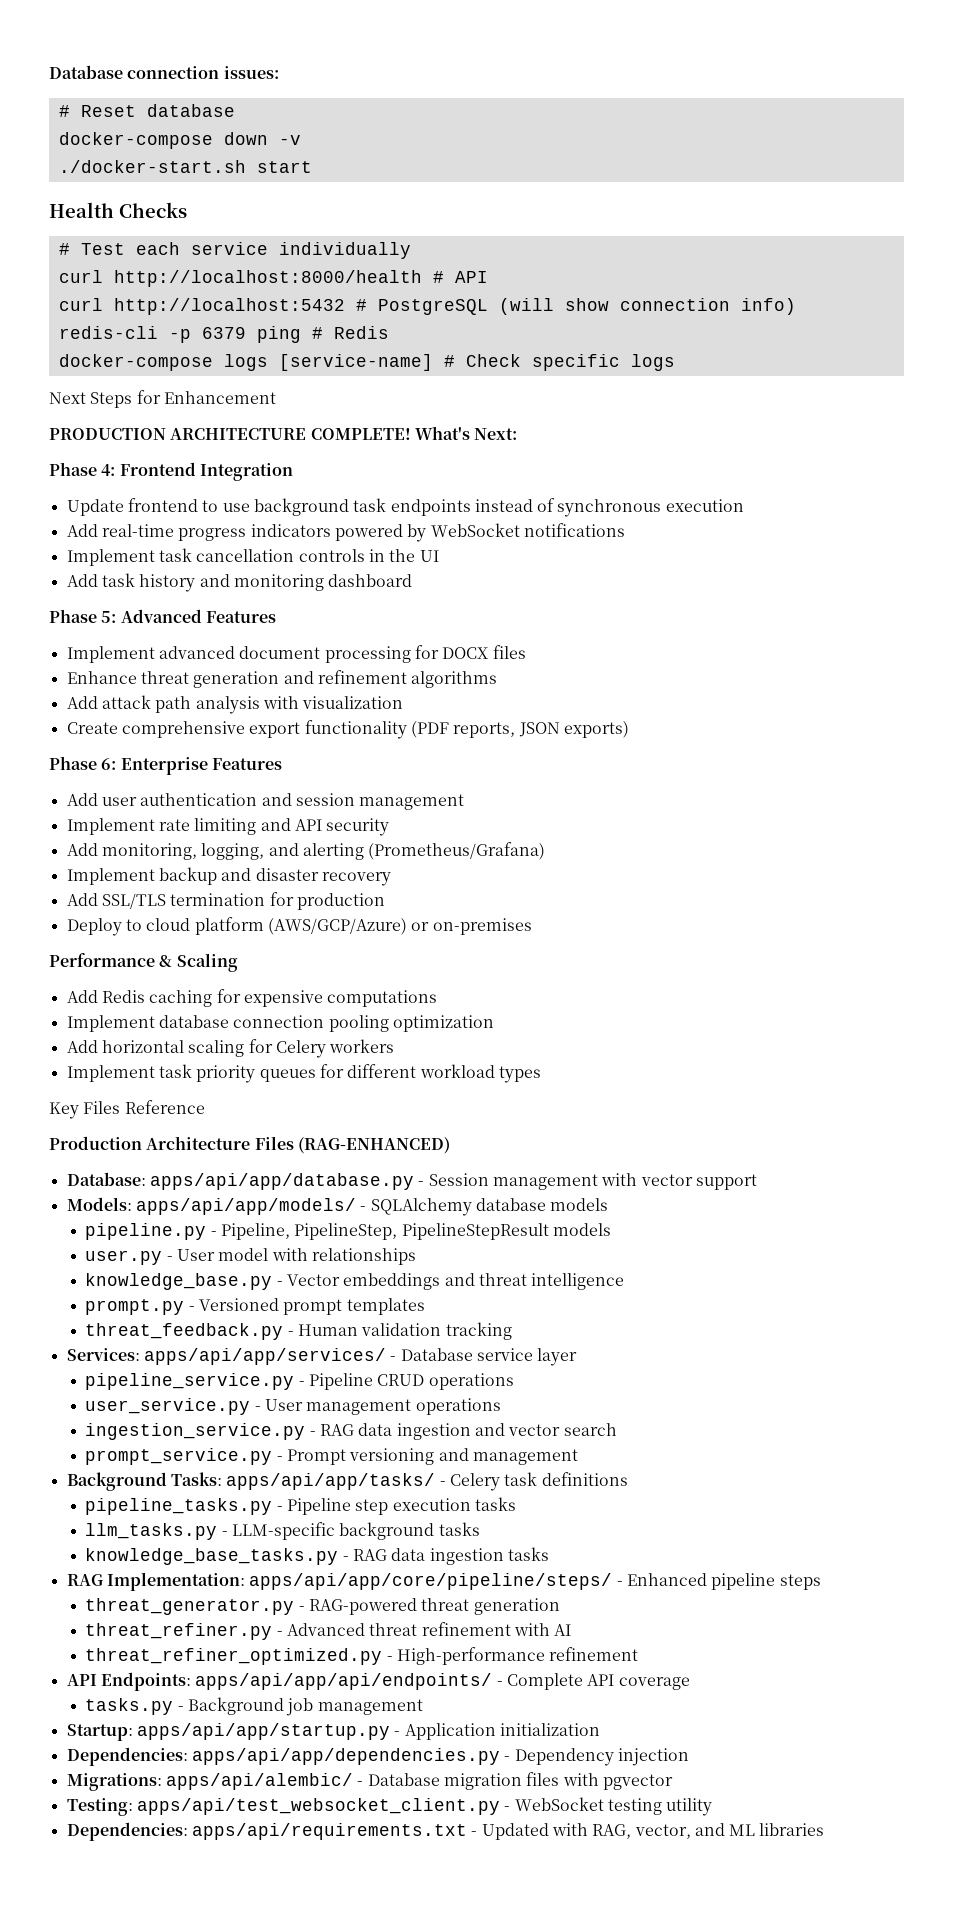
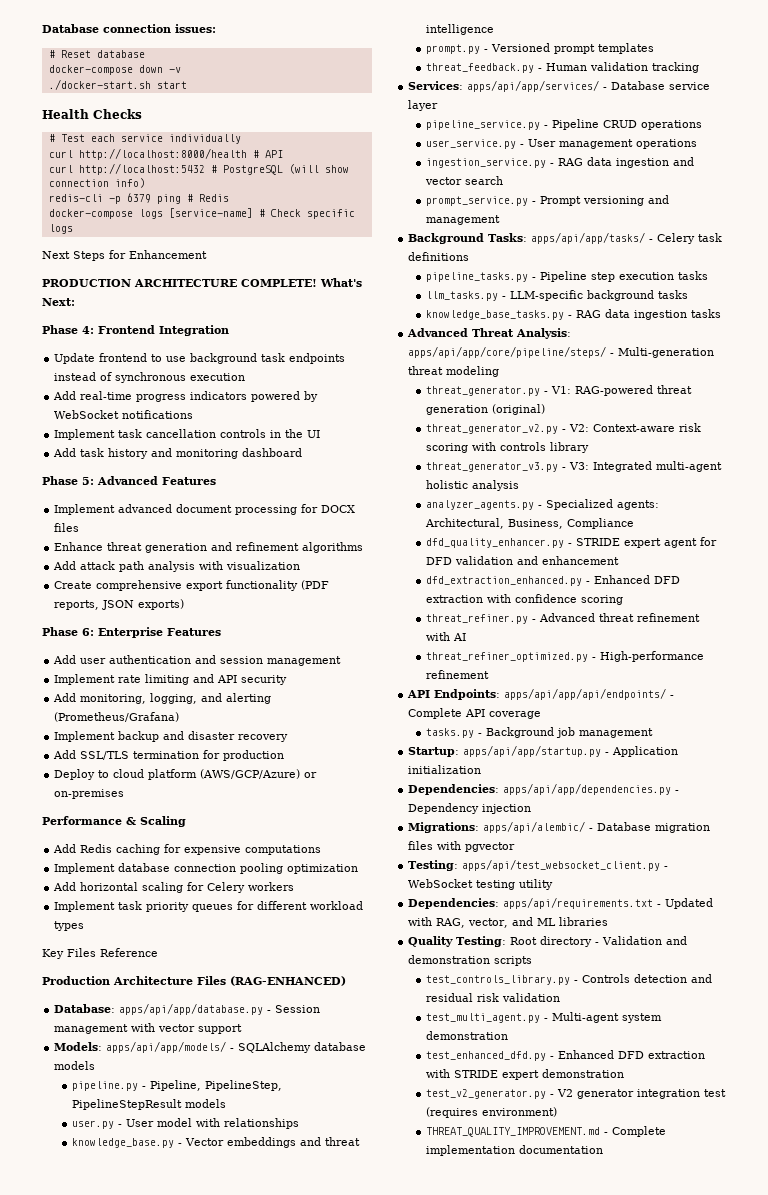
- RAG Implementation: apps/api/app/core/pipeline/steps/ - Enhanced pipeline steps
+ Advanced Threat Analysis: apps/api/app/core/pipeline/steps/ - Multi-generation threat modeling
- threat_generator.py - RAG-powered threat generation
+ threat_generator.py - V1: RAG-powered threat generation (original)
+ threat_generator_v2.py - V2: Context-aware risk scoring with controls library
+ threat_generator_v3.py - V3: Integrated multi-agent holistic analysis
+ analyzer_agents.py - Specialized agents: Architectural, Business, Compliance
+ dfd_quality_enhancer.py - STRIDE expert agent for DFD validation and enhancement
+ dfd_extraction_enhanced.py - Enhanced DFD extraction with confidence scoring
+ Quality Testing: Root directory - Validation and demonstration scripts
+ test_controls_library.py - Controls detection and residual risk validation
+ test_multi_agent.py - Multi-agent system demonstration
+ test_enhanced_dfd.py - Enhanced DFD extraction with STRIDE expert demonstration
+ test_v2_generator.py - V2 generator integration test (requires environment)
+ THREAT_QUALITY_IMPROVEMENT.md - Complete implementation documentation

